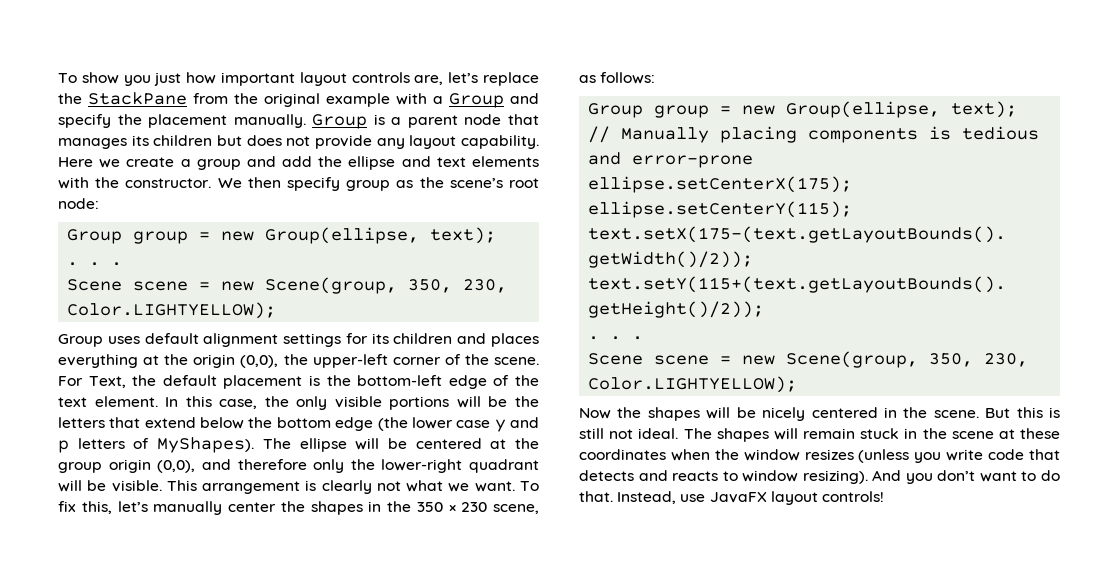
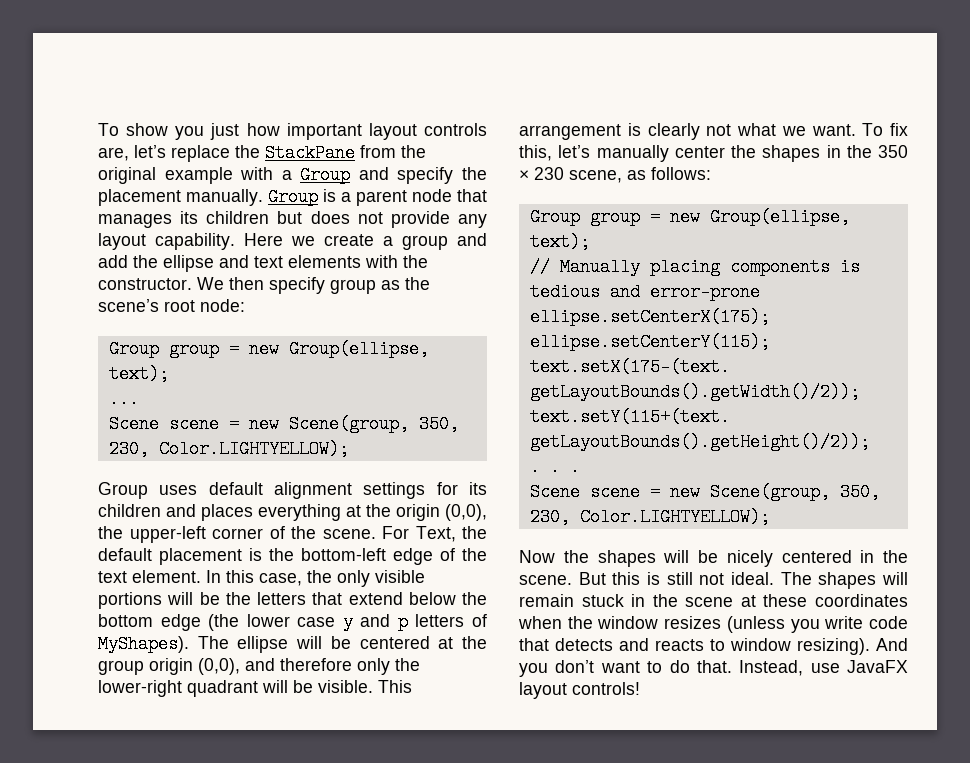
  We then specify group as the scene’s root node:
  Group group = new Group(ellipse, text);
- . . .
+ ...

